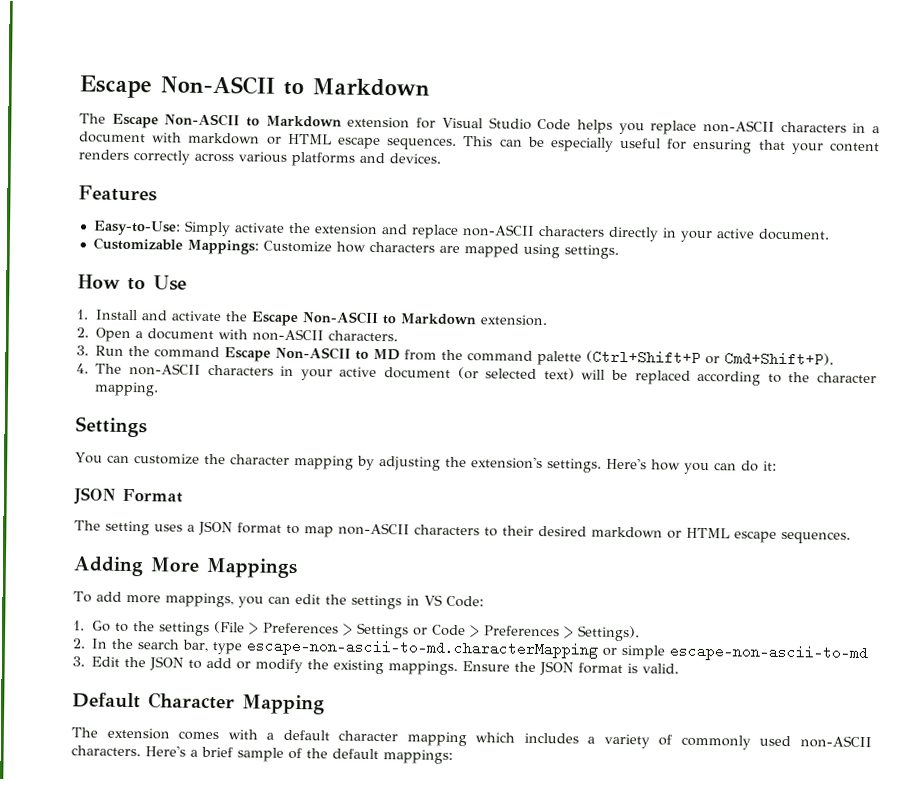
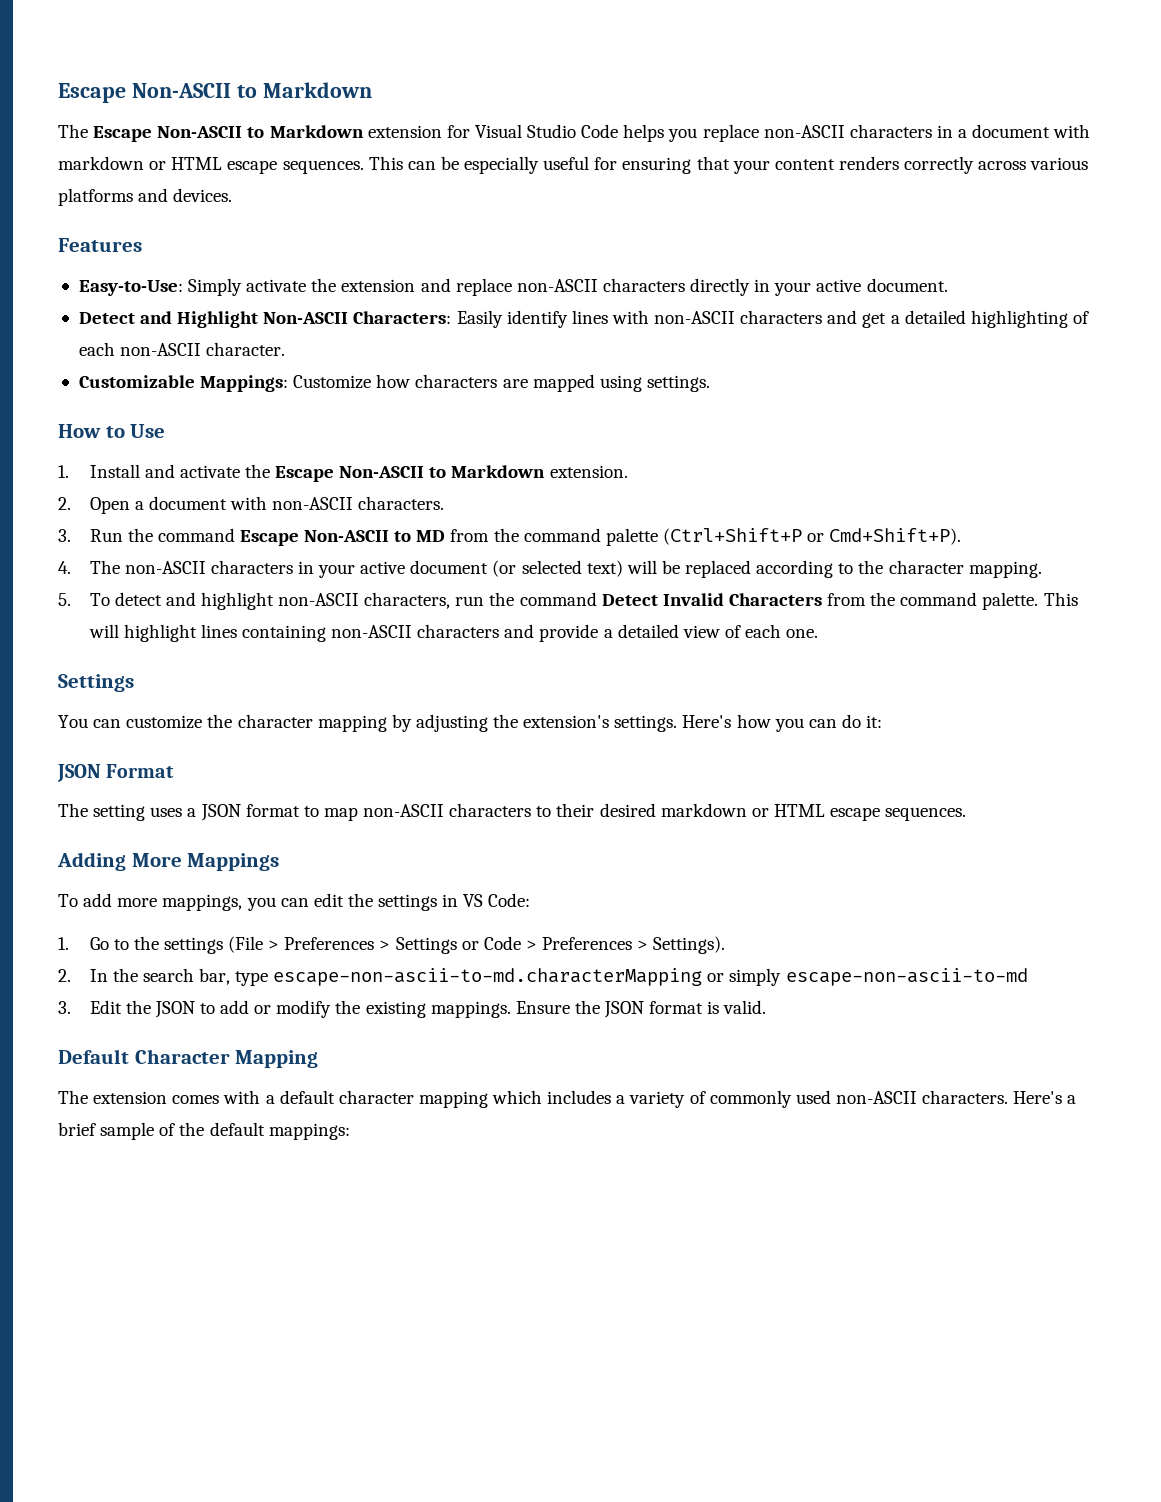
+ Detect and Highlight Non-ASCII Characters: Easily identify lines with non-ASCII characters and get a detailed highlighting of each non-ASCII character.
+ 5. To detect and highlight non-ASCII characters, run the command Detect Invalid Characters from the command palette. This will highlight lines containing non-ASCII characters and provide a detailed view of each one.
- 2. In the search bar, type escape-non-ascii-to-md.characterMapping or simple escape-non-ascii-to-md
+ 2. In the search bar, type escape-non-ascii-to-md.characterMapping or simply escape-non-ascii-to-md

